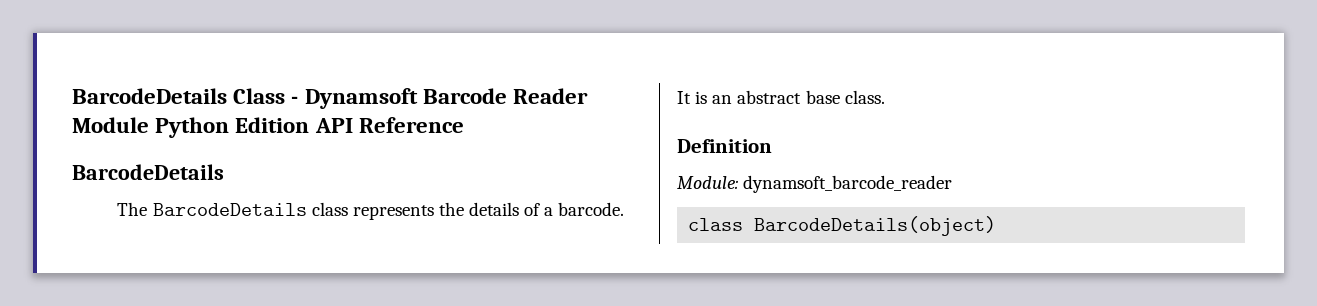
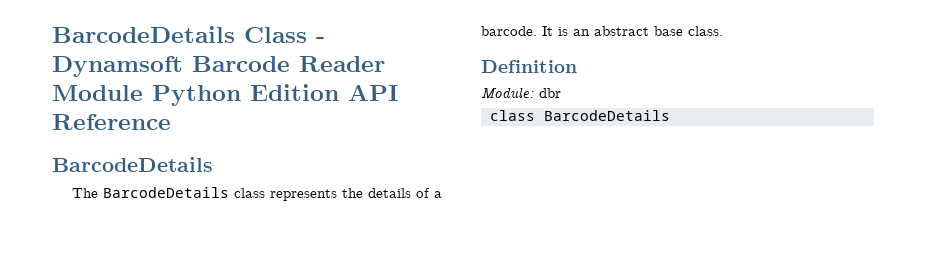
- Module: dynamsoft_barcode_reader
- class BarcodeDetails(object)
+ Module: dbr
+ class BarcodeDetails

